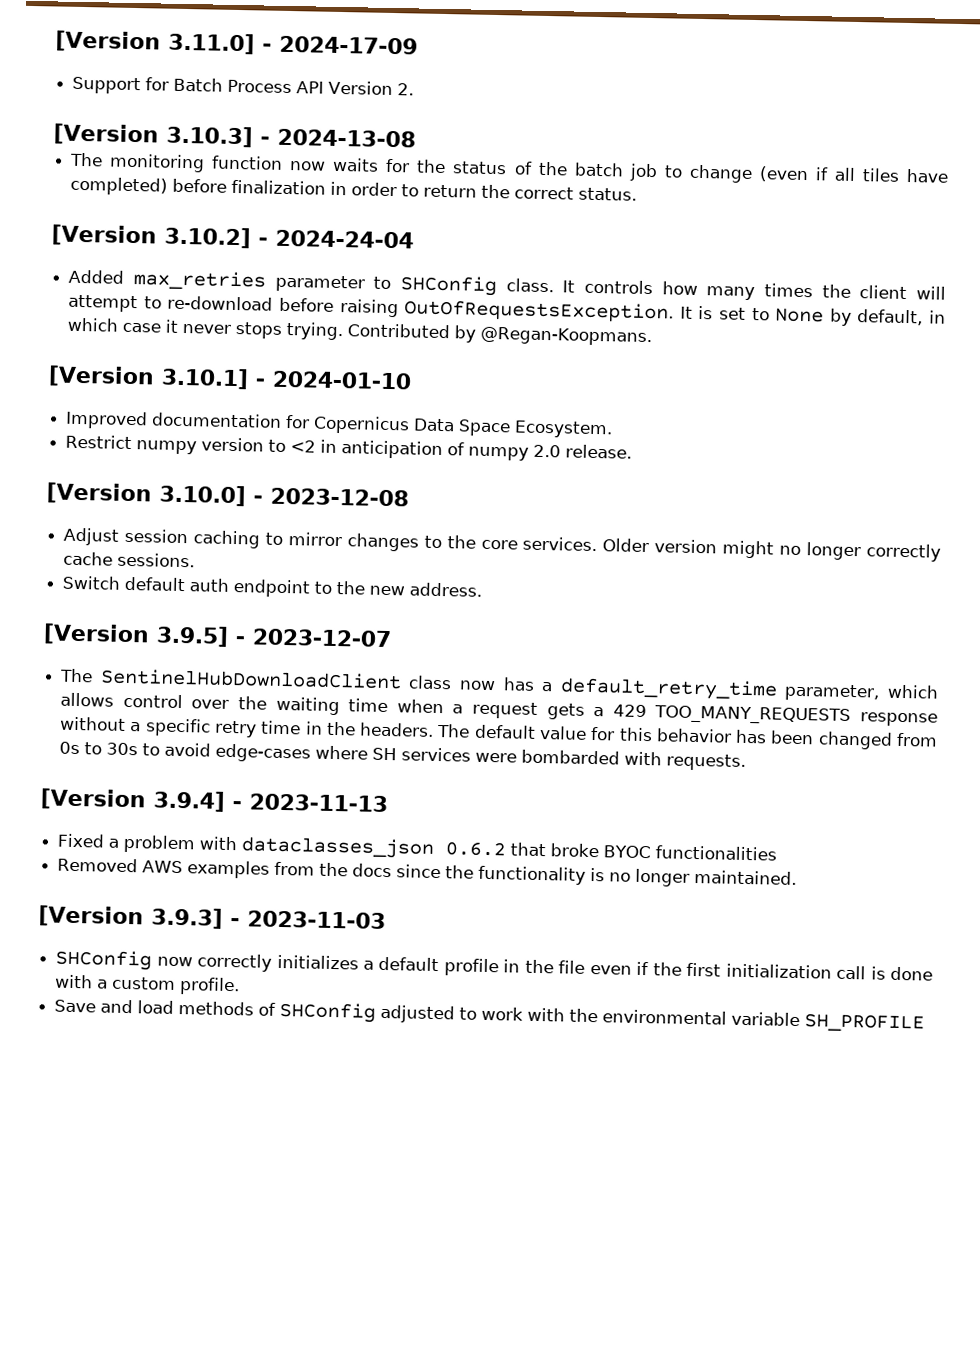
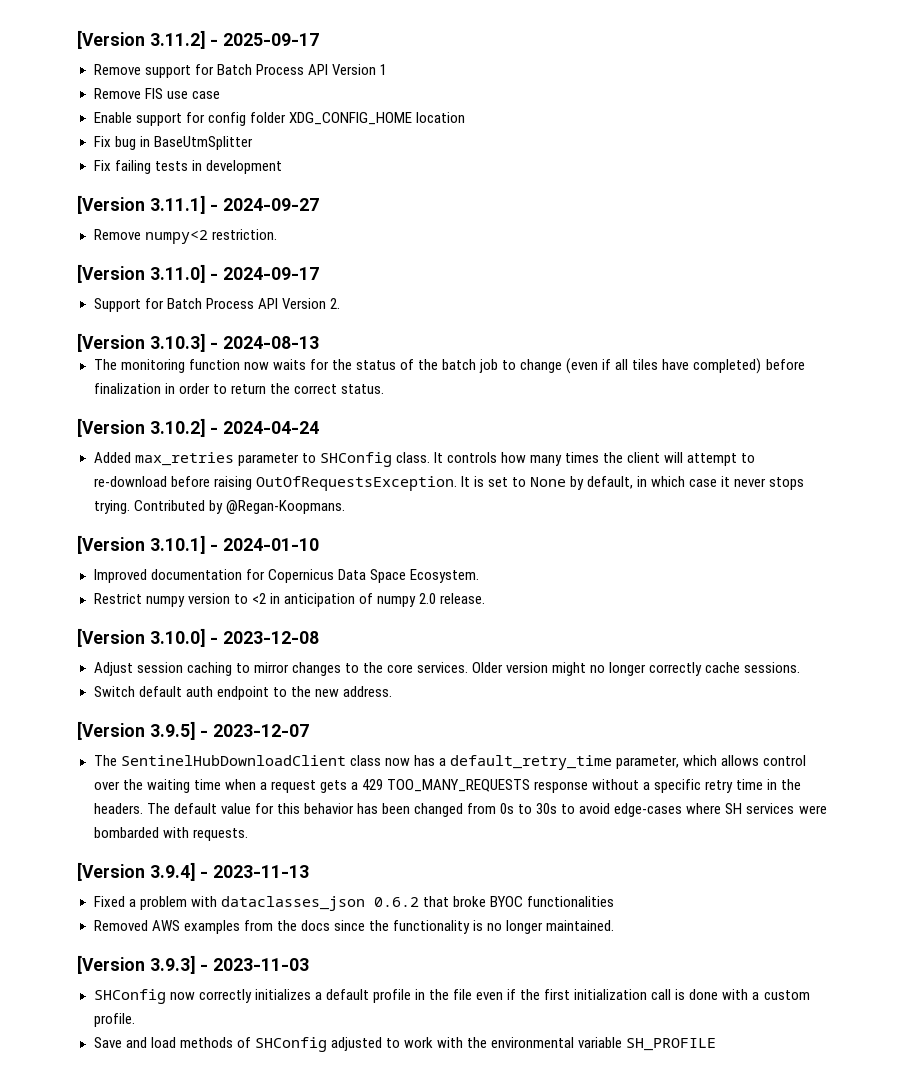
- [Version 3.11.0] - 2024-17-09
+ [Version 3.11.2] - 2025-09-17
+ Remove support for Batch Process API Version 1
+ Remove FIS use case
+ Enable support for config folder XDG_CONFIG_HOME location
+ Fix bug in BaseUtmSplitter
+ Fix failing tests in development
+ [Version 3.11.1] - 2024-09-27
+ Remove numpy<2 restriction.
+ [Version 3.11.0] - 2024-09-17
- [Version 3.10.3] - 2024-13-08
+ [Version 3.10.3] - 2024-08-13
- [Version 3.10.2] - 2024-24-04
+ [Version 3.10.2] - 2024-04-24

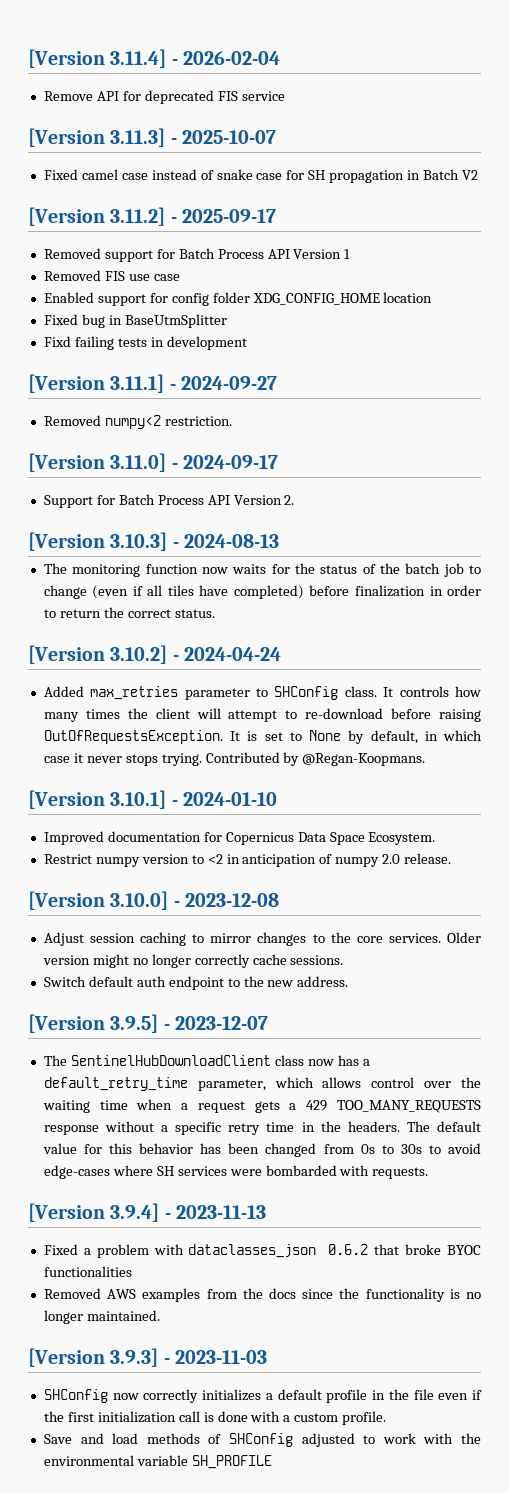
+ [Version 3.11.4] - 2026-02-04
+ Remove API for deprecated FIS service
+ [Version 3.11.3] - 2025-10-07
+ Fixed camel case instead of snake case for SH propagation in Batch V2
- Remove support for Batch Process API Version 1
+ Removed support for Batch Process API Version 1
- Remove FIS use case
+ Removed FIS use case
- Enable support for config folder XDG_CONFIG_HOME location
+ Enabled support for config folder XDG_CONFIG_HOME location
- Fix bug in BaseUtmSplitter
+ Fixed bug in BaseUtmSplitter
- Fix failing tests in development
+ Fixd failing tests in development
- Remove numpy<2 restriction.
+ Removed numpy<2 restriction.

